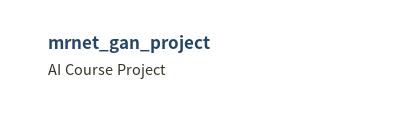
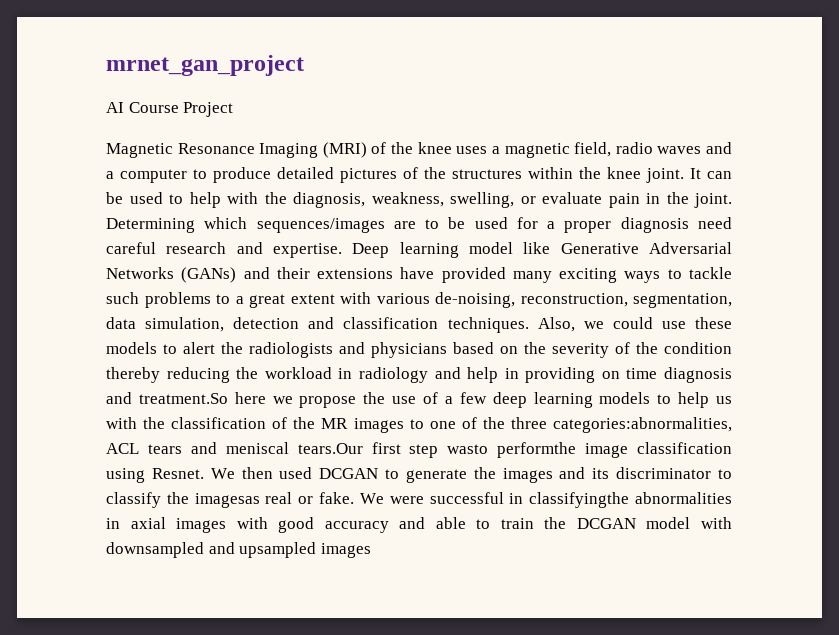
+ Magnetic Resonance Imaging (MRI) of the knee uses a magnetic field, radio waves and a computer to produce detailed pictures of the structures within the knee joint. It can be used to help with the diagnosis, weakness, swelling, or evaluate pain in the joint. Determining which sequences/images are to be used for a proper diagnosis need careful research and expertise. Deep learning model like Generative Adversarial Networks (GANs) and their extensions have provided many exciting ways to tackle such problems to a great extent with various de-noising, reconstruction, segmentation, data simulation, detection and classification techniques. Also, we could use these models to alert the radiologists and physicians based on the severity of the condition thereby reducing the workload in radiology and help in providing on time diagnosis and treatment.So here we propose the use of a few deep learning models to help us with the classification of the MR images to one of the three categories:abnormalities, ACL tears and meniscal tears.Our first step wasto performthe image classification using Resnet. We then used DCGAN to generate the images and its discriminator to classify the imagesas real or fake. We were successful in classifyingthe abnormalities in axial images with good accuracy and able to train the DCGAN model with downsampled and upsampled images

